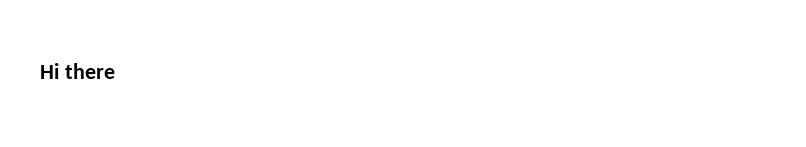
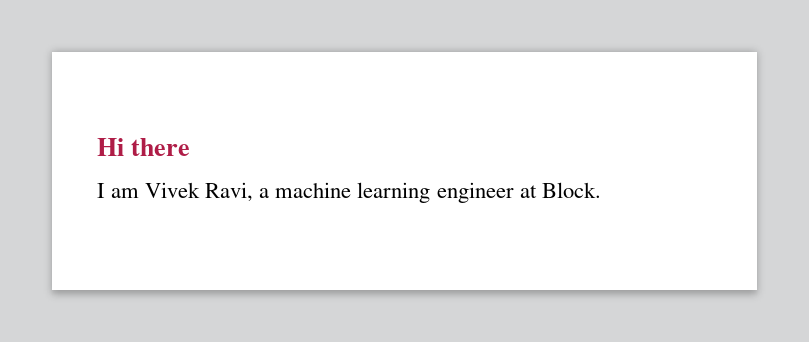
+ I am Vivek Ravi, a machine learning engineer at Block.

